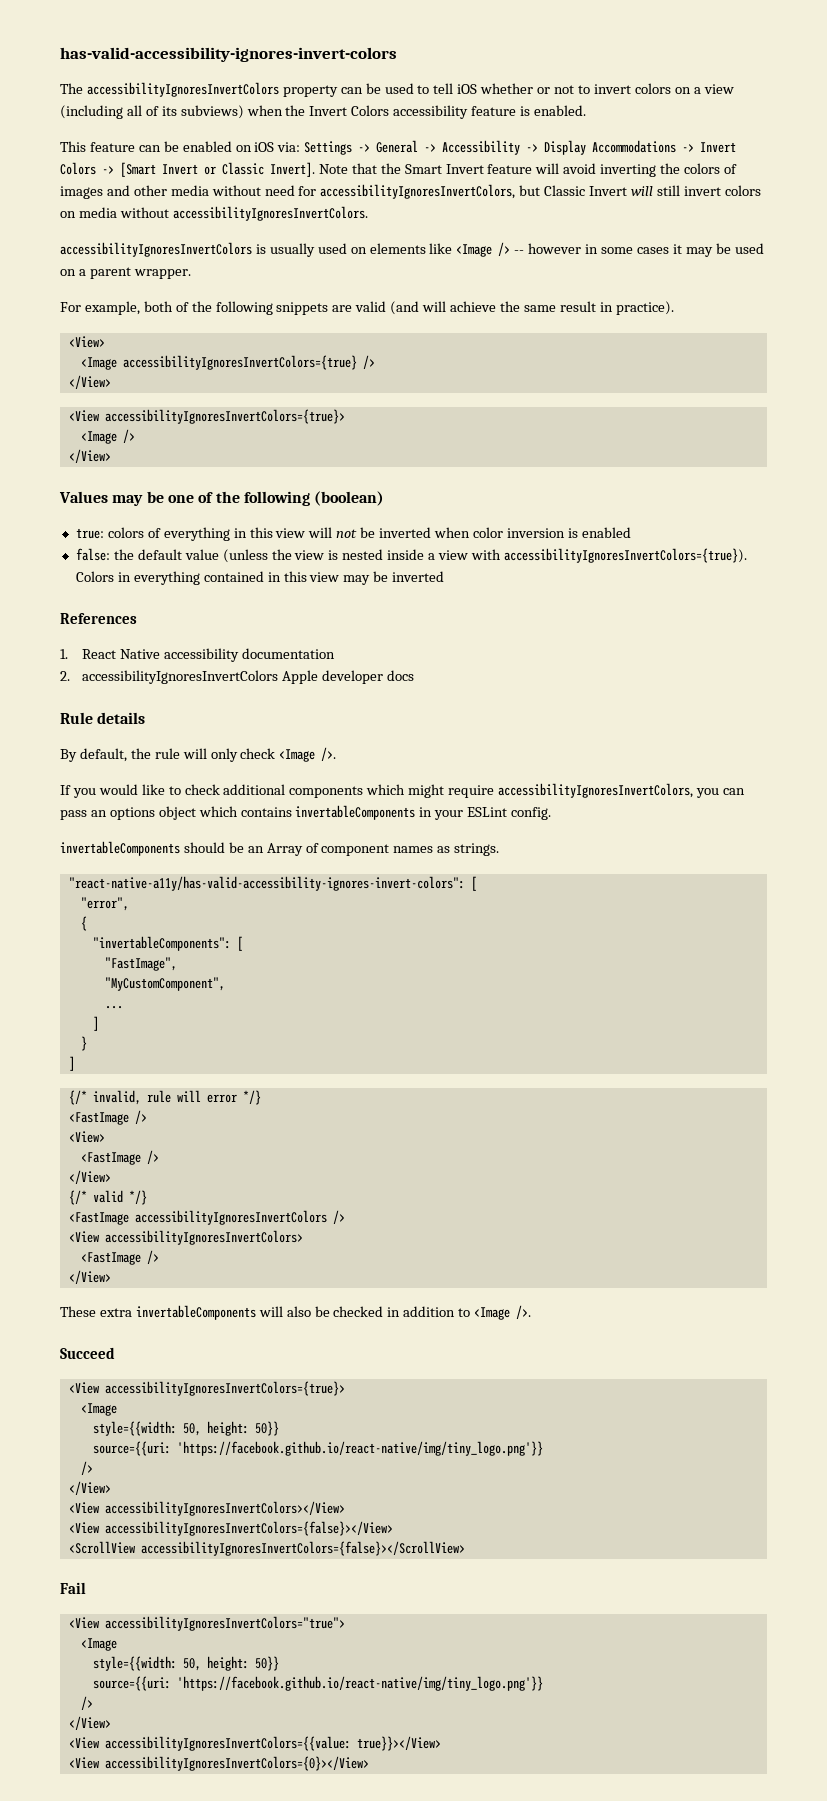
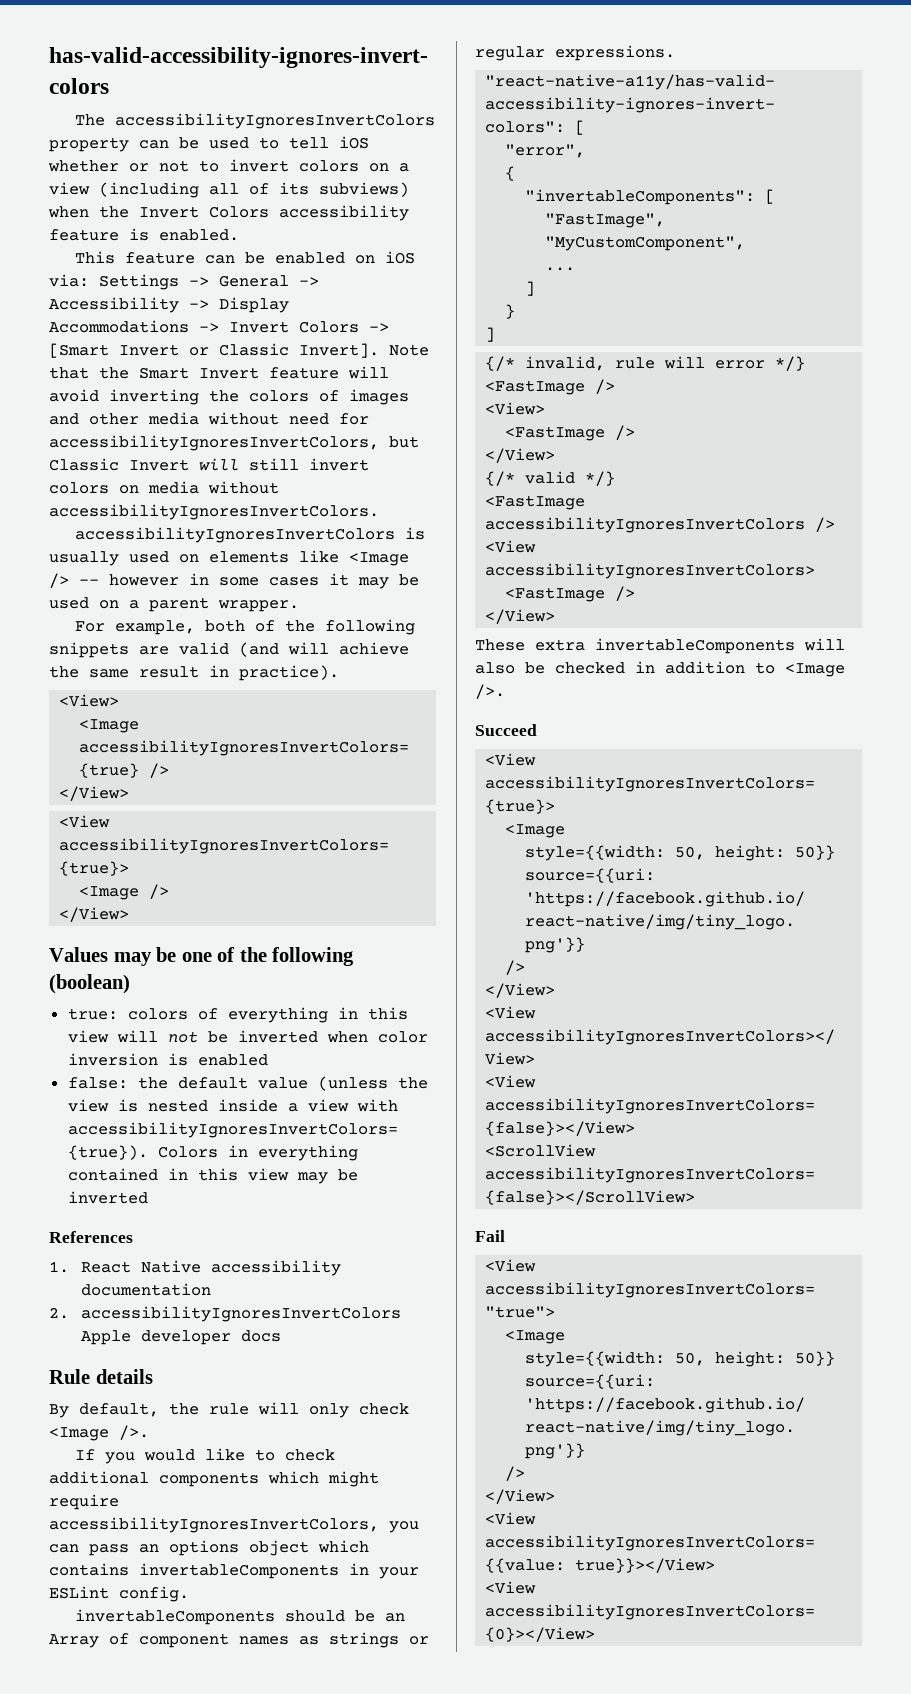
- invertableComponents should be an Array of component names as strings.
+ invertableComponents should be an Array of component names as strings or regular expressions.

